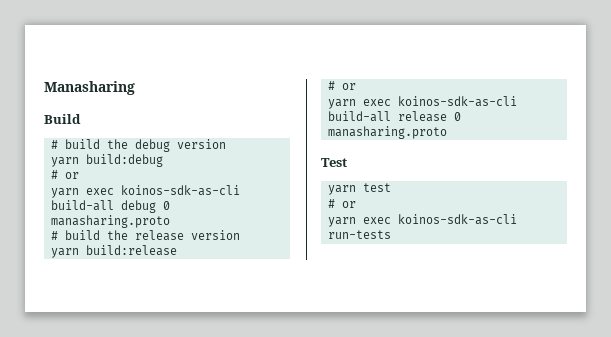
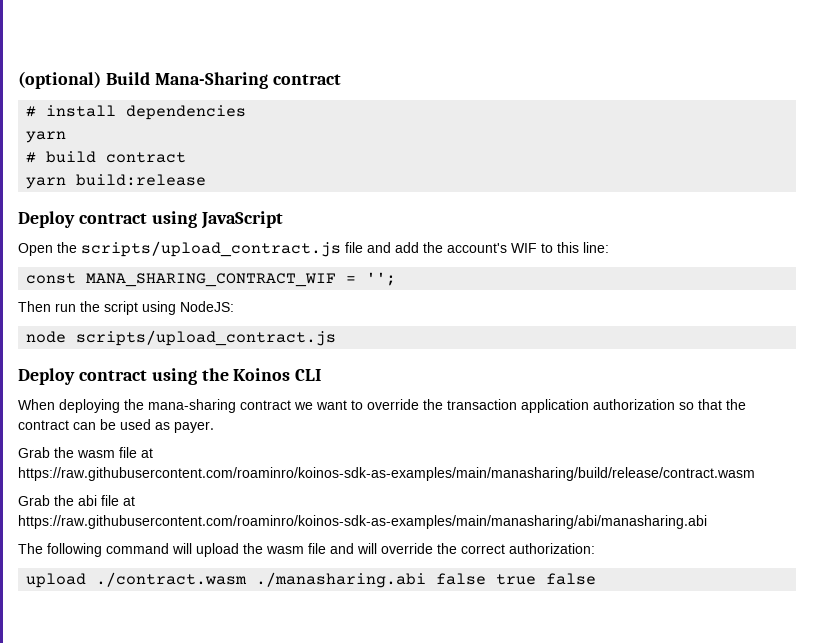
- Manasharing
- Build
- # build the debug version
- yarn build:debug
- # or
- yarn exec koinos-sdk-as-cli build-all debug 0 manasharing.proto
- # build the release version
+ (optional) Build Mana-Sharing contract
+ # install dependencies
+ yarn
+ # build contract
  yarn build:release
- # or
- yarn exec koinos-sdk-as-cli build-all release 0 manasharing.proto
- Test
- yarn test
- # or
- yarn exec koinos-sdk-as-cli run-tests
+ Deploy contract using JavaScript
+ Open the scripts/upload_contract.js file and add the account's WIF to this line:
+ const MANA_SHARING_CONTRACT_WIF = '';
+ Then run the script using NodeJS:
+ node scripts/upload_contract.js
+ Deploy contract using the Koinos CLI
+ When deploying the mana-sharing contract we want to override the transaction application authorization so that the contract can be used as payer.
+ Grab the wasm file at https://raw.githubusercontent.com/roaminro/koinos-sdk-as-examples/main/manasharing/build/release/contract.wasm
+ Grab the abi file at https://raw.githubusercontent.com/roaminro/koinos-sdk-as-examples/main/manasharing/abi/manasharing.abi
+ The following command will upload the wasm file and will override the correct authorization:
+ upload ./contract.wasm ./manasharing.abi false true false

